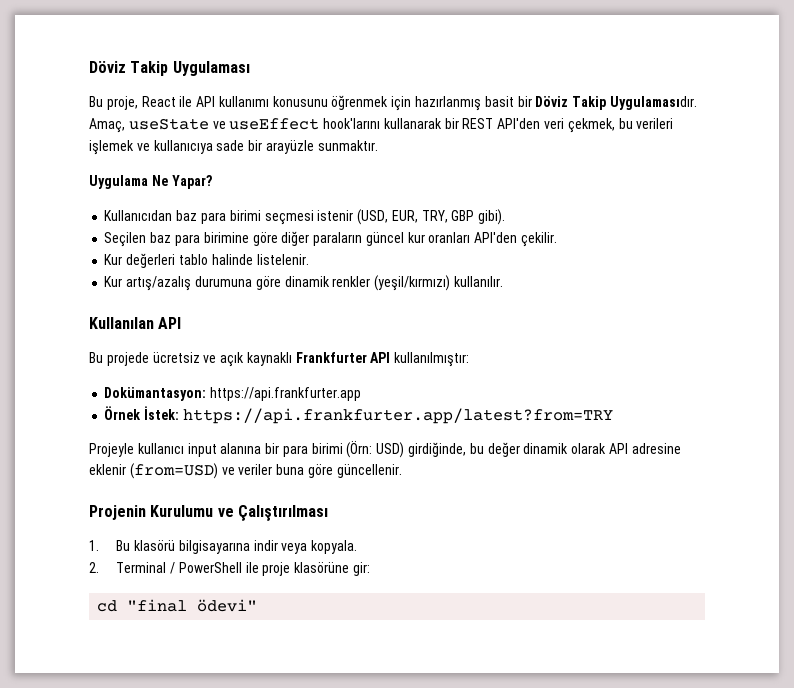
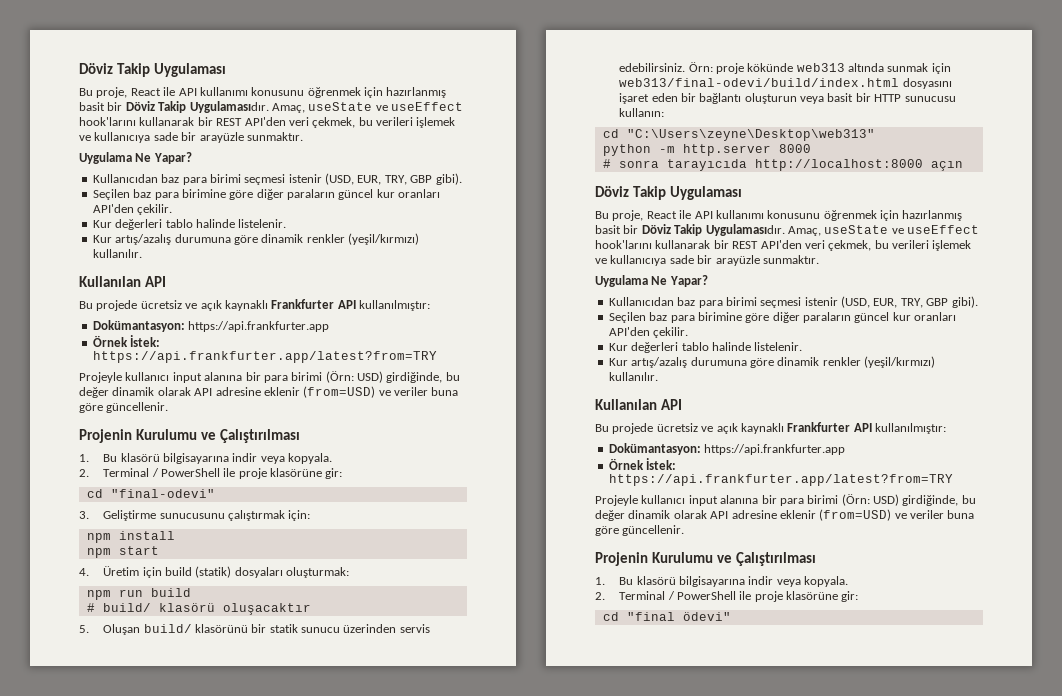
+ cd "final-odevi"
+ 3. Geliştirme sunucusunu çalıştırmak için:
+ npm install
+ npm start
+ 4. Üretim için build (statik) dosyaları oluşturmak:
+ npm run build
+ # build/ klasörü oluşacaktır
+ 5. Oluşan build/ klasörünü bir statik sunucu üzerinden servis edebilirsiniz. Örn: proje kökünde web313 altında sunmak için web313/final-odevi/build/index.html dosyasını işaret eden bir bağlantı oluşturun veya basit bir HTTP sunucusu kullanın:
+ cd "C:\Users\zeyne\Desktop\web313"
+ python -m http.server 8000
+ # sonra tarayıcıda http://localhost:8000 açın
+ Döviz Takip Uygulaması
+ Bu proje, React ile API kullanımı konusunu öğrenmek için hazırlanmış basit bir Döviz Takip Uygulamasıdır. Amaç, useState ve useEffect hook'larını kullanarak bir REST API'den veri çekmek, bu verileri işlemek ve kullanıcıya sade bir arayüzle sunmaktır.
+ Uygulama Ne Yapar?
+ Kullanıcıdan baz para birimi seçmesi istenir (USD, EUR, TRY, GBP gibi).
+ Seçilen baz para birimine göre diğer paraların güncel kur oranları API'den çekilir.
+ Kur değerleri tablo halinde listelenir.
+ Kur artış/azalış durumuna göre dinamik renkler (yeşil/kırmızı) kullanılır.
+ Kullanılan API
+ Bu projede ücretsiz ve açık kaynaklı Frankfurter API kullanılmıştır:
+ Dokümantasyon: https://api.frankfurter.app
+ Örnek İstek: https://api.frankfurter.app/latest?from=TRY
+ Projeyle kullanıcı input alanına bir para birimi (Örn: USD) girdiğinde, bu değer dinamik olarak API adresine eklenir (from=USD) ve veriler buna göre güncellenir.
+ Projenin Kurulumu ve Çalıştırılması
+ 1. Bu klasörü bilgisayarına indir veya kopyala.
+ 2. Terminal / PowerShell ile proje klasörüne gir:

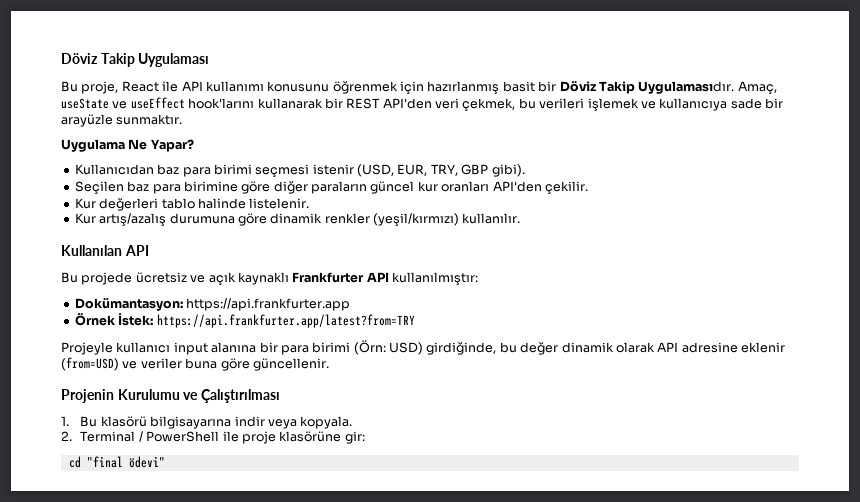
- cd "final-odevi"
- 3. Geliştirme sunucusunu çalıştırmak için:
- npm install
- npm start
- 4. Üretim için build (statik) dosyaları oluşturmak:
- npm run build
- # build/ klasörü oluşacaktır
- 5. Oluşan build/ klasörünü bir statik sunucu üzerinden servis edebilirsiniz. Örn: proje kökünde web313 altında sunmak için web313/final-odevi/build/index.html dosyasını işaret eden bir bağlantı oluşturun veya basit bir HTTP sunucusu kullanın:
- cd "C:\Users\zeyne\Desktop\web313"
- python -m http.server 8000
- # sonra tarayıcıda http://localhost:8000 açın
- Döviz Takip Uygulaması
- Bu proje, React ile API kullanımı konusunu öğrenmek için hazırlanmış basit bir Döviz Takip Uygulamasıdır. Amaç, useState ve useEffect hook'larını kullanarak bir REST API'den veri çekmek, bu verileri işlemek ve kullanıcıya sade bir arayüzle sunmaktır.
- Uygulama Ne Yapar?
- Kullanıcıdan baz para birimi seçmesi istenir (USD, EUR, TRY, GBP gibi).
- Seçilen baz para birimine göre diğer paraların güncel kur oranları API'den çekilir.
- Kur değerleri tablo halinde listelenir.
- Kur artış/azalış durumuna göre dinamik renkler (yeşil/kırmızı) kullanılır.
- Kullanılan API
- Bu projede ücretsiz ve açık kaynaklı Frankfurter API kullanılmıştır:
- Dokümantasyon: https://api.frankfurter.app
- Örnek İstek: https://api.frankfurter.app/latest?from=TRY
- Projeyle kullanıcı input alanına bir para birimi (Örn: USD) girdiğinde, bu değer dinamik olarak API adresine eklenir (from=USD) ve veriler buna göre güncellenir.
- Projenin Kurulumu ve Çalıştırılması
- 1. Bu klasörü bilgisayarına indir veya kopyala.
- 2. Terminal / PowerShell ile proje klasörüne gir:

